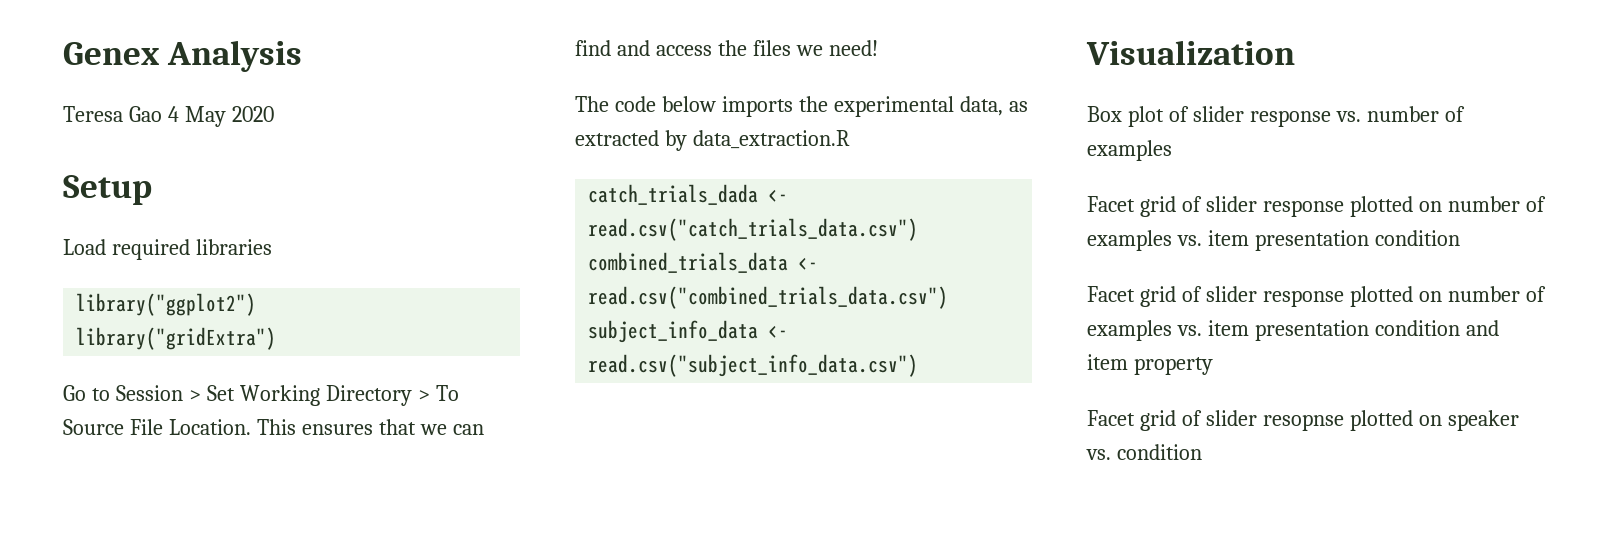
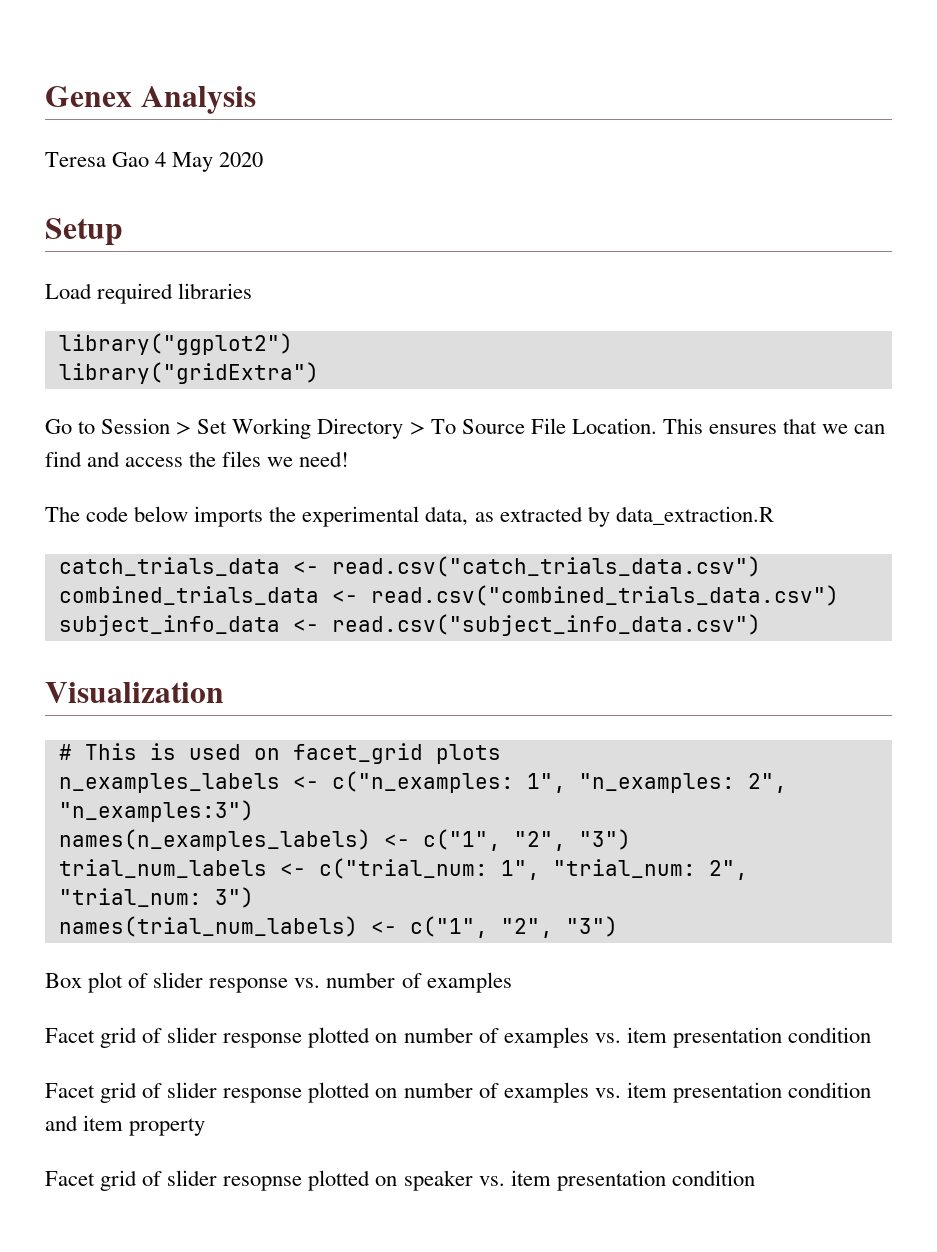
- catch_trials_dada <- read.csv("catch_trials_data.csv")
+ catch_trials_data <- read.csv("catch_trials_data.csv")
+ # This is used on facet_grid plots
+ n_examples_labels <- c("n_examples: 1", "n_examples: 2", "n_examples:3")
+ names(n_examples_labels) <- c("1", "2", "3")
+ trial_num_labels <- c("trial_num: 1", "trial_num: 2", "trial_num: 3")
+ names(trial_num_labels) <- c("1", "2", "3")
- Facet grid of slider resopnse plotted on speaker vs. condition
+ Facet grid of slider resopnse plotted on speaker vs. item presentation condition

